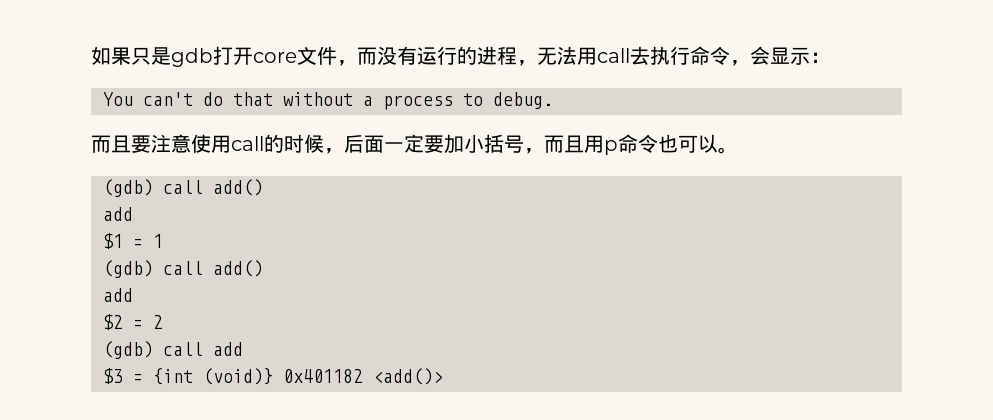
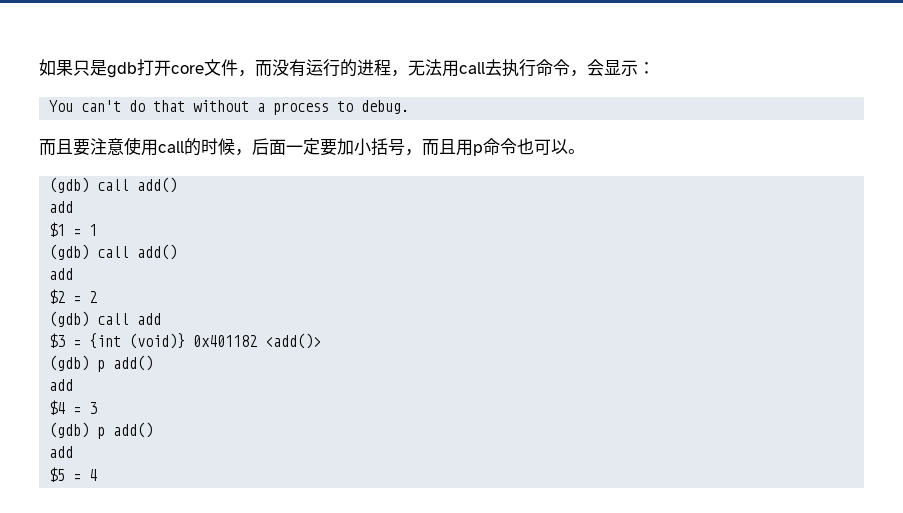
  $3 = {int (void)} 0x401182 <add()>
+ (gdb) p add()
+ add
+ $4 = 3
+ (gdb) p add()
+ add
+ $5 = 4

